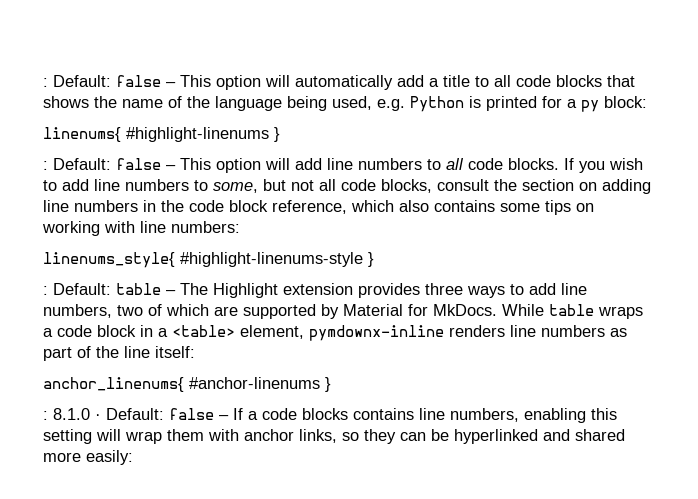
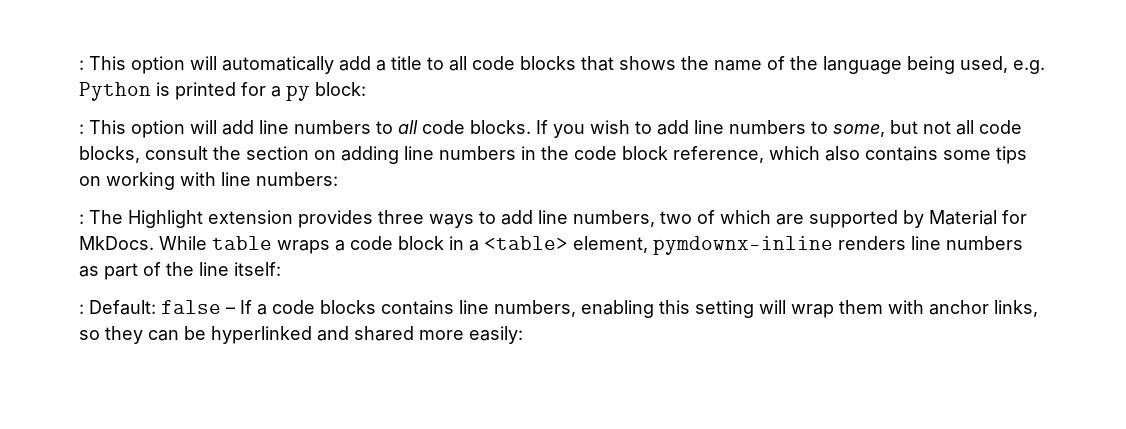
- : Default: false – This option will automatically add a title to all code blocks that shows the name of the language being used, e.g. Python is printed for a py block:
+ : This option will automatically add a title to all code blocks that shows the name of the language being used, e.g. Python is printed for a py block:
- linenums{ #highlight-linenums }
- : Default: false – This option will add line numbers to all code blocks.
+ : This option will add line numbers to all code blocks.
- linenums_style{ #highlight-linenums-style }
- : Default: table – The Highlight extension provides three ways to add line numbers, two of which are supported by Material for MkDocs.
+ : The Highlight extension provides three ways to add line numbers, two of which are supported by Material for MkDocs.
- anchor_linenums{ #anchor-linenums }
- : 8.1.0 · Default: false – If a code blocks contains line numbers, enabling this setting will wrap them with anchor links, so they can be hyperlinked and shared more easily:
+ : Default: false – If a code blocks contains line numbers, enabling this setting will wrap them with anchor links, so they can be hyperlinked and shared more easily:

